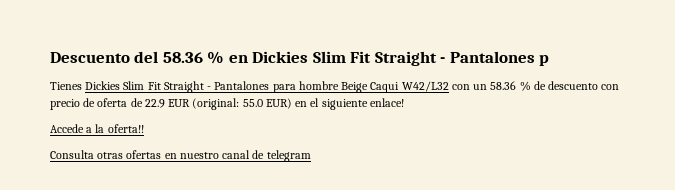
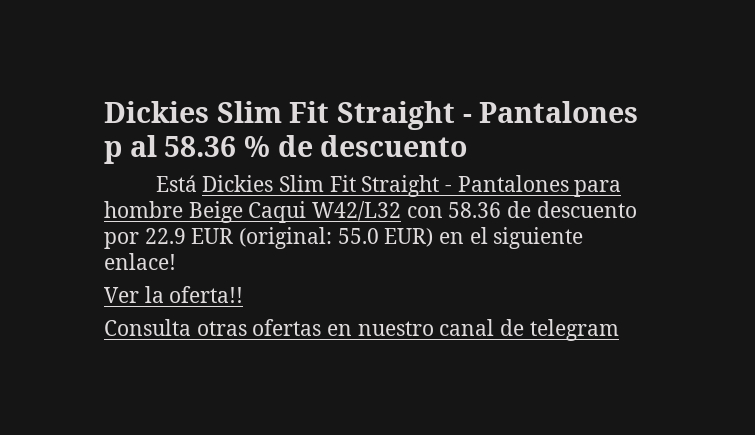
- Descuento del 58.36 % en Dickies Slim Fit Straight - Pantalones p
- Tienes Dickies Slim Fit Straight - Pantalones para hombre Beige Caqui W42/L32 con un 58.36 % de descuento con precio de oferta de 22.9 EUR (original: 55.0 EUR) en el siguiente enlace!
+ Dickies Slim Fit Straight - Pantalones p al 58.36 % de descuento
+ Está Dickies Slim Fit Straight - Pantalones para hombre Beige Caqui W42/L32 con 58.36 de descuento por 22.9 EUR (original: 55.0 EUR) en el siguiente enlace!
- Accede a la oferta!!
+ Ver la oferta!!

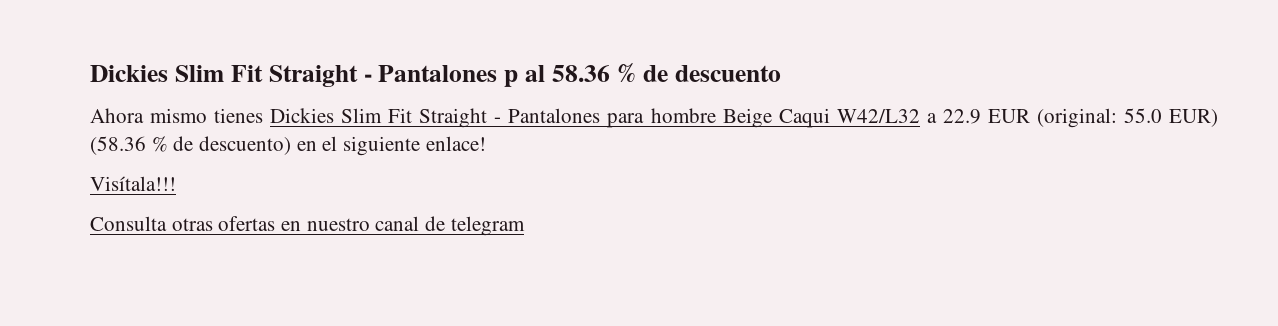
- Está Dickies Slim Fit Straight - Pantalones para hombre Beige Caqui W42/L32 con 58.36 de descuento por 22.9 EUR (original: 55.0 EUR) en el siguiente enlace!
+ Ahora mismo tienes Dickies Slim Fit Straight - Pantalones para hombre Beige Caqui W42/L32 a 22.9 EUR (original: 55.0 EUR) (58.36 % de descuento) en el siguiente enlace!
- Ver la oferta!!
+ Visítala!!!

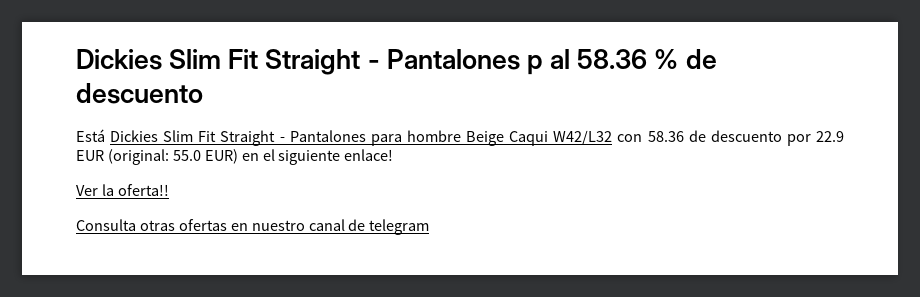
- Ahora mismo tienes Dickies Slim Fit Straight - Pantalones para hombre Beige Caqui W42/L32 a 22.9 EUR (original: 55.0 EUR) (58.36 % de descuento) en el siguiente enlace!
+ Está Dickies Slim Fit Straight - Pantalones para hombre Beige Caqui W42/L32 con 58.36 de descuento por 22.9 EUR (original: 55.0 EUR) en el siguiente enlace!
- Visítala!!!
+ Ver la oferta!!

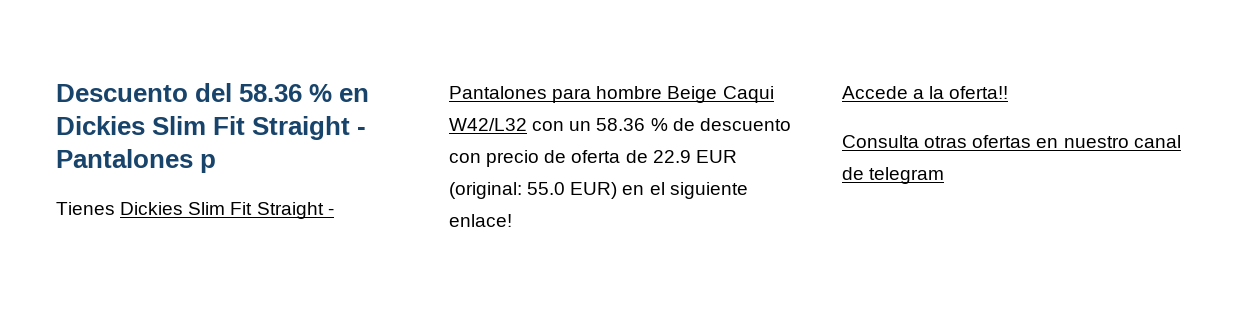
- Dickies Slim Fit Straight - Pantalones p al 58.36 % de descuento
- Está Dickies Slim Fit Straight - Pantalones para hombre Beige Caqui W42/L32 con 58.36 de descuento por 22.9 EUR (original: 55.0 EUR) en el siguiente enlace!
+ Descuento del 58.36 % en Dickies Slim Fit Straight - Pantalones p
+ Tienes Dickies Slim Fit Straight - Pantalones para hombre Beige Caqui W42/L32 con un 58.36 % de descuento con precio de oferta de 22.9 EUR (original: 55.0 EUR) en el siguiente enlace!
- Ver la oferta!!
+ Accede a la oferta!!

